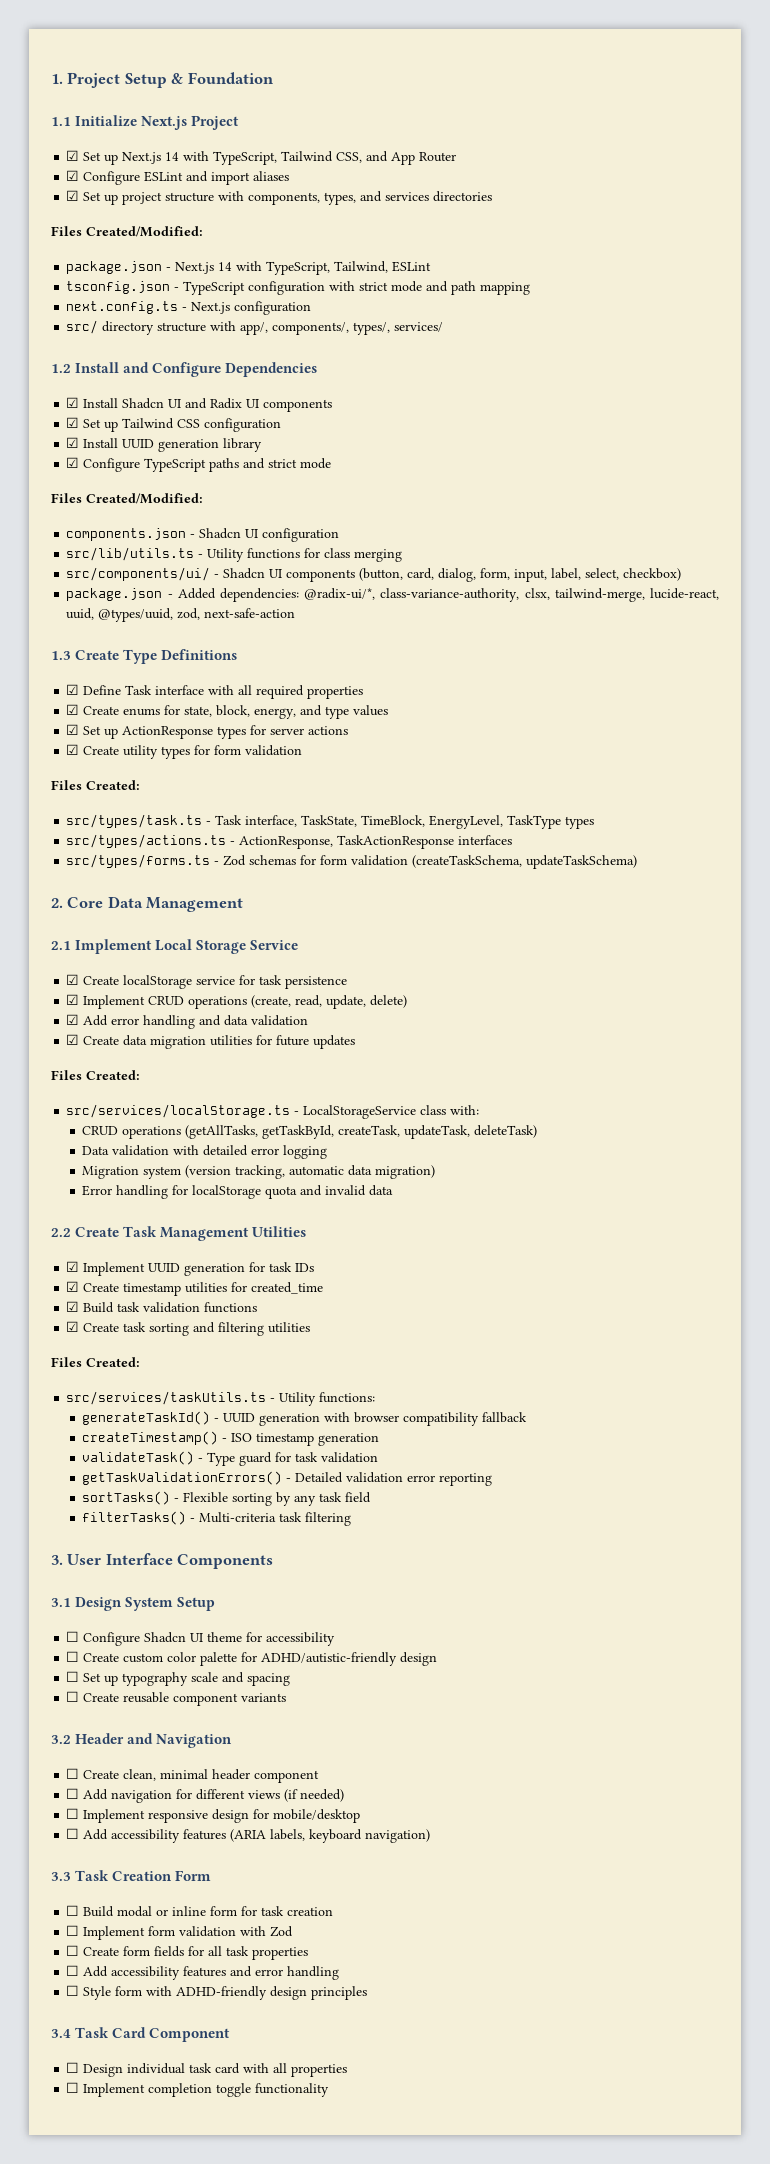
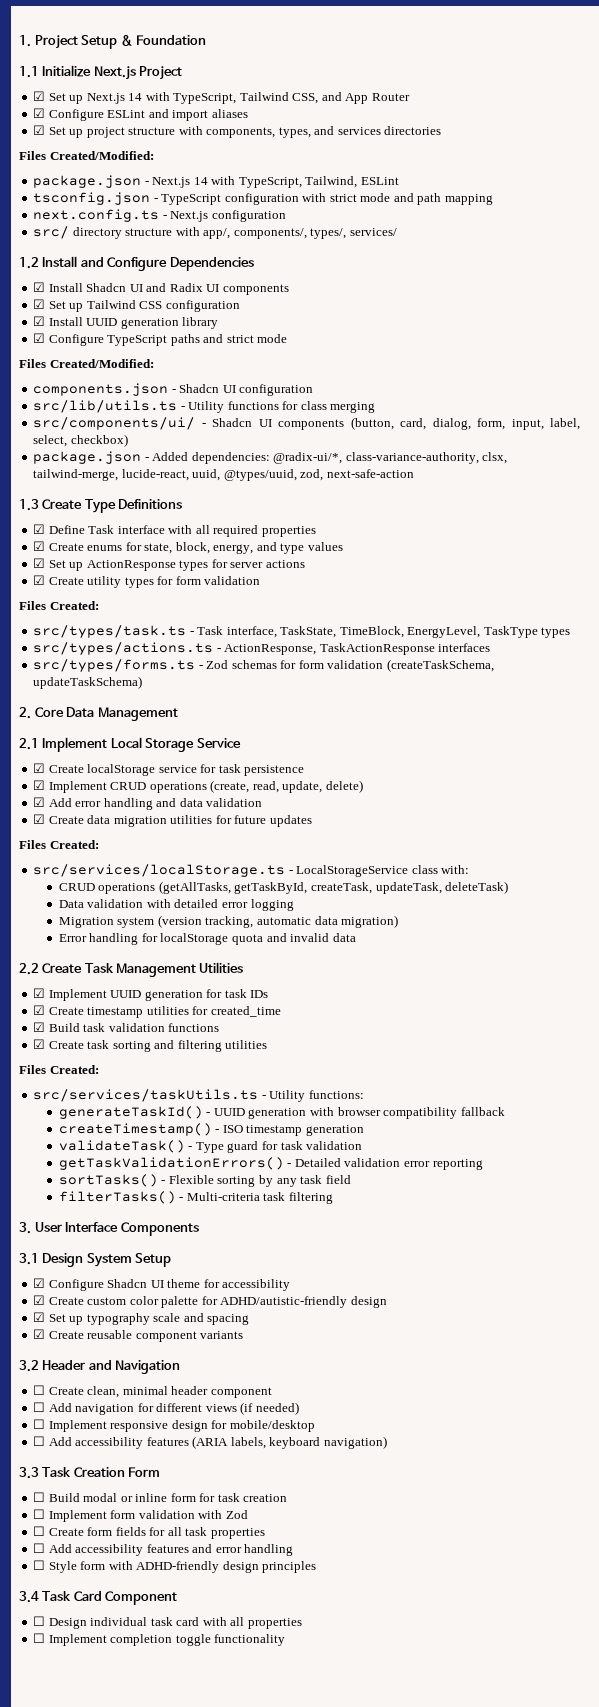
- ☐ Configure Shadcn UI theme for accessibility
+ ☑ Configure Shadcn UI theme for accessibility
- ☐ Create custom color palette for ADHD/autistic-friendly design
+ ☑ Create custom color palette for ADHD/autistic-friendly design
- ☐ Set up typography scale and spacing
+ ☑ Set up typography scale and spacing
- ☐ Create reusable component variants
+ ☑ Create reusable component variants

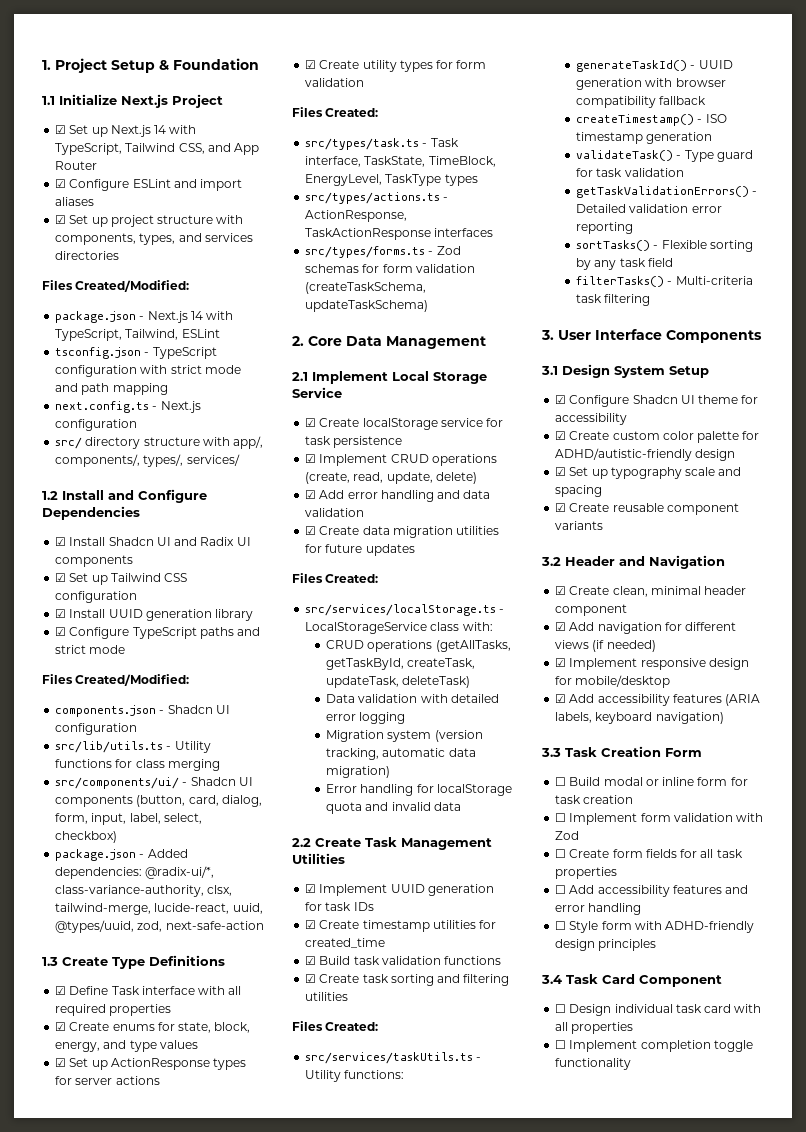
- ☐ Create clean, minimal header component
+ ☑ Create clean, minimal header component
- ☐ Add navigation for different views (if needed)
+ ☑ Add navigation for different views (if needed)
- ☐ Implement responsive design for mobile/desktop
+ ☑ Implement responsive design for mobile/desktop
- ☐ Add accessibility features (ARIA labels, keyboard navigation)
+ ☑ Add accessibility features (ARIA labels, keyboard navigation)

